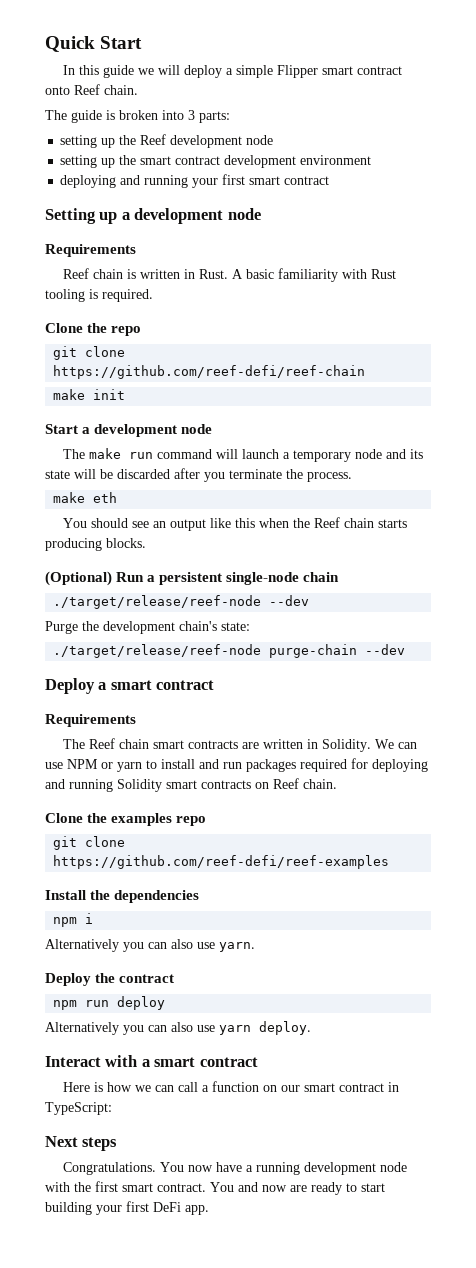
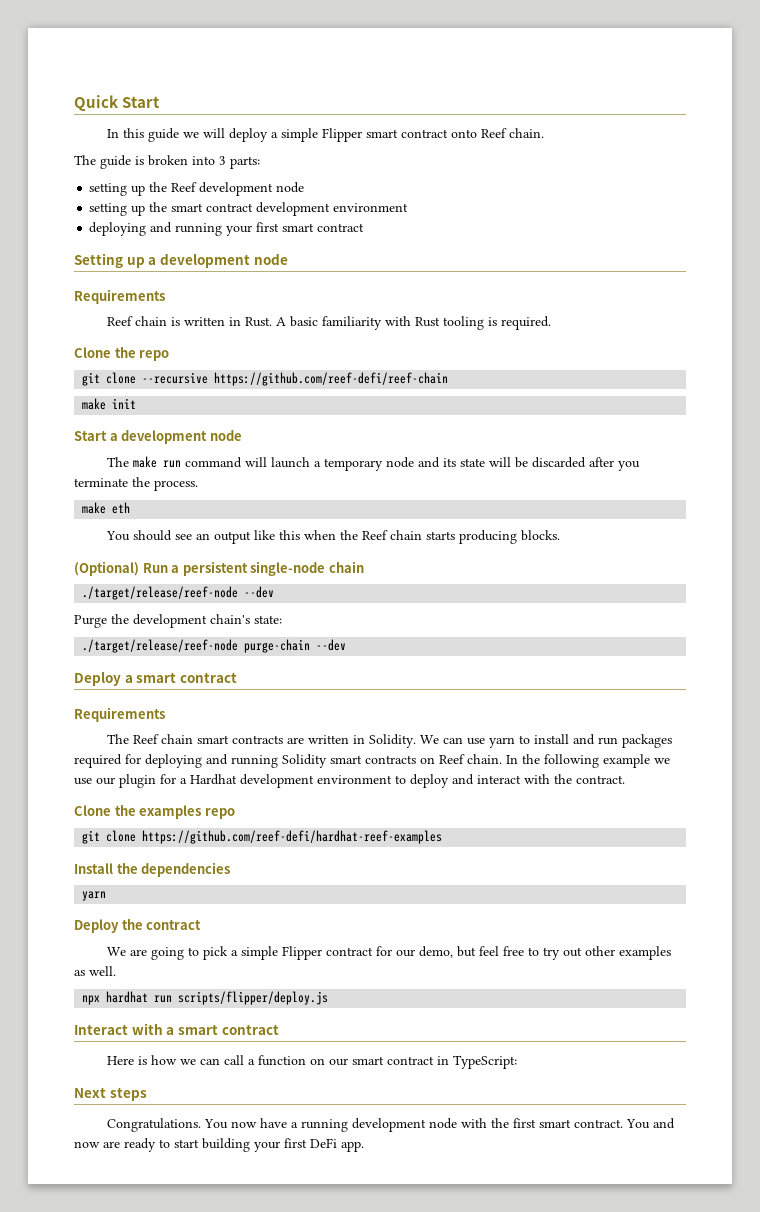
- git clone https://github.com/reef-defi/reef-chain
+ git clone --recursive https://github.com/reef-defi/reef-chain
- We can use NPM or yarn to install and run packages required for deploying and running Solidity smart contracts on Reef chain.
+ We can use yarn to install and run packages required for deploying and running Solidity smart contracts on Reef chain. In the following example we use our plugin for a Hardhat development environment to deploy and interact with the contract.
- git clone https://github.com/reef-defi/reef-examples
+ git clone https://github.com/reef-defi/hardhat-reef-examples
  Install the dependencies
- npm i
- Alternatively you can also use yarn.
+ yarn
  Deploy the contract
- npm run deploy
- Alternatively you can also use yarn deploy.
+ We are going to pick a simple Flipper contract for our demo, but feel free to try out other examples as well.
+ npx hardhat run scripts/flipper/deploy.js

